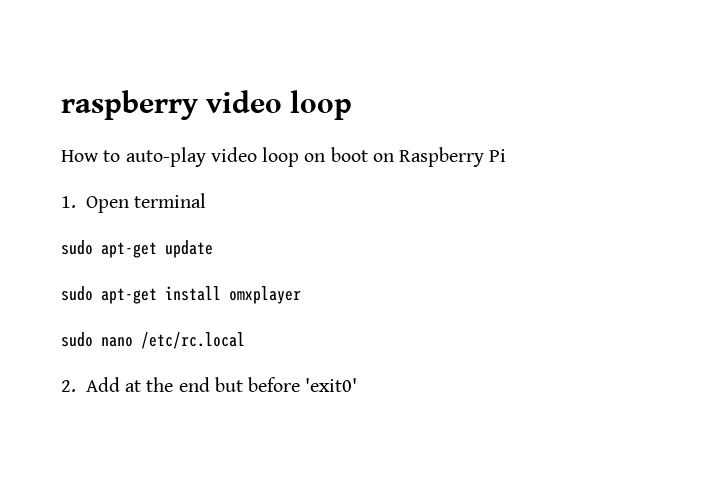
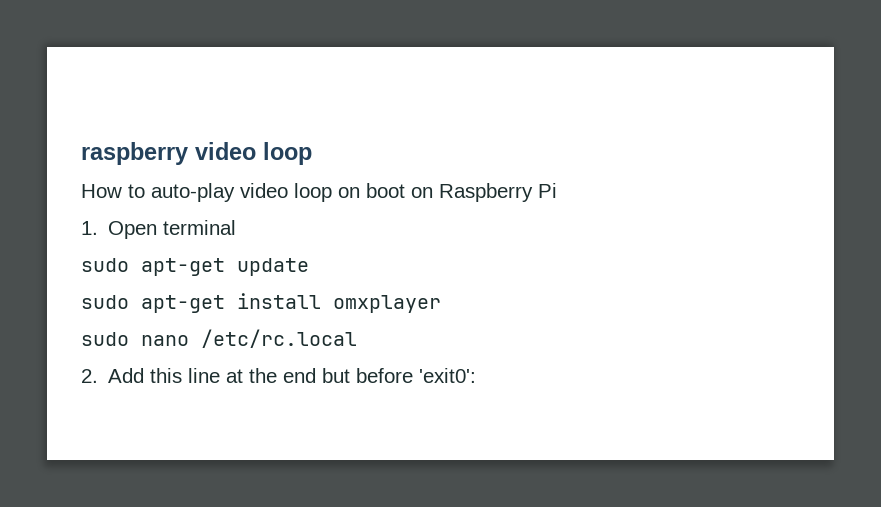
- 2. Add at the end but before 'exit0'
+ 2. Add this line at the end but before 'exit0':

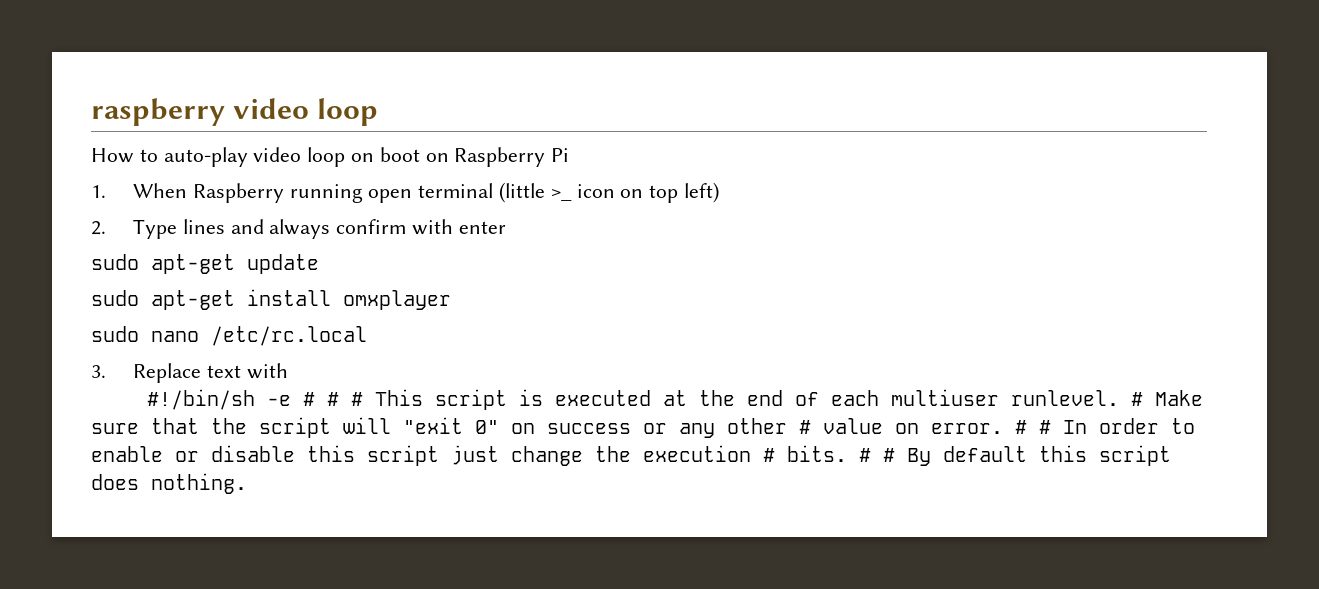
- 1. Open terminal
+ 1. When Raspberry running open terminal (little >_ icon on top left)
+ 2. Type lines and always confirm with enter
- 2. Add this line at the end but before 'exit0':
+ 3. Replace text with
+ #!/bin/sh -e # # # This script is executed at the end of each multiuser runlevel. # Make sure that the script will "exit 0" on success or any other # value on error. # # In order to enable or disable this script just change the execution # bits. # # By default this script does nothing.

